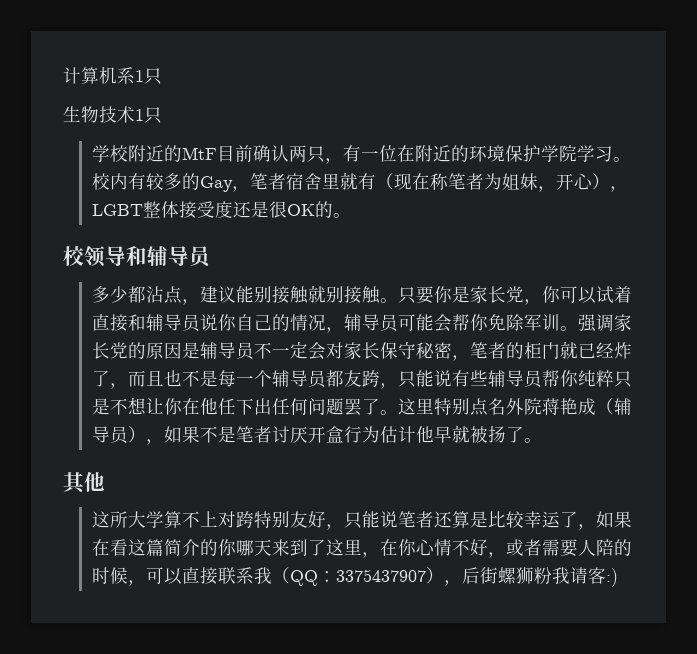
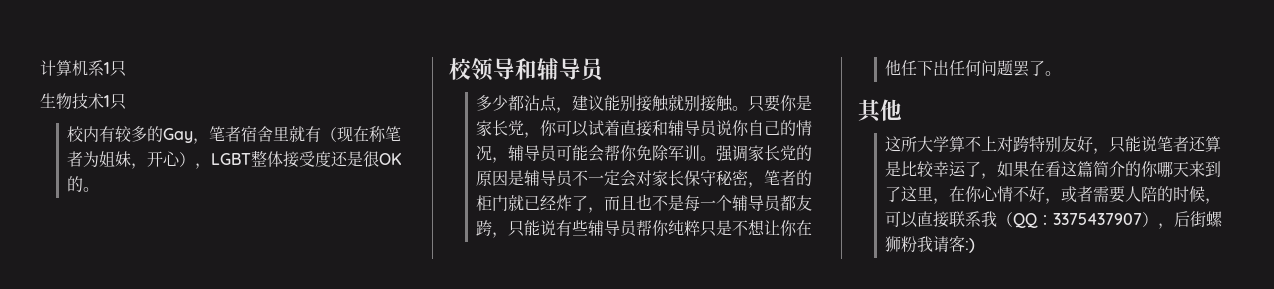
- 学校附近的MtF目前确认两只，有一位在附近的环境保护学院学习。
- 这里特别点名外院蒋艳成（辅导员），如果不是笔者讨厌开盒行为估计他早就被扬了。

